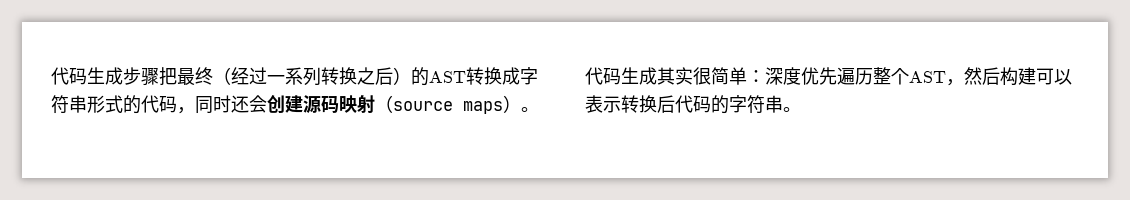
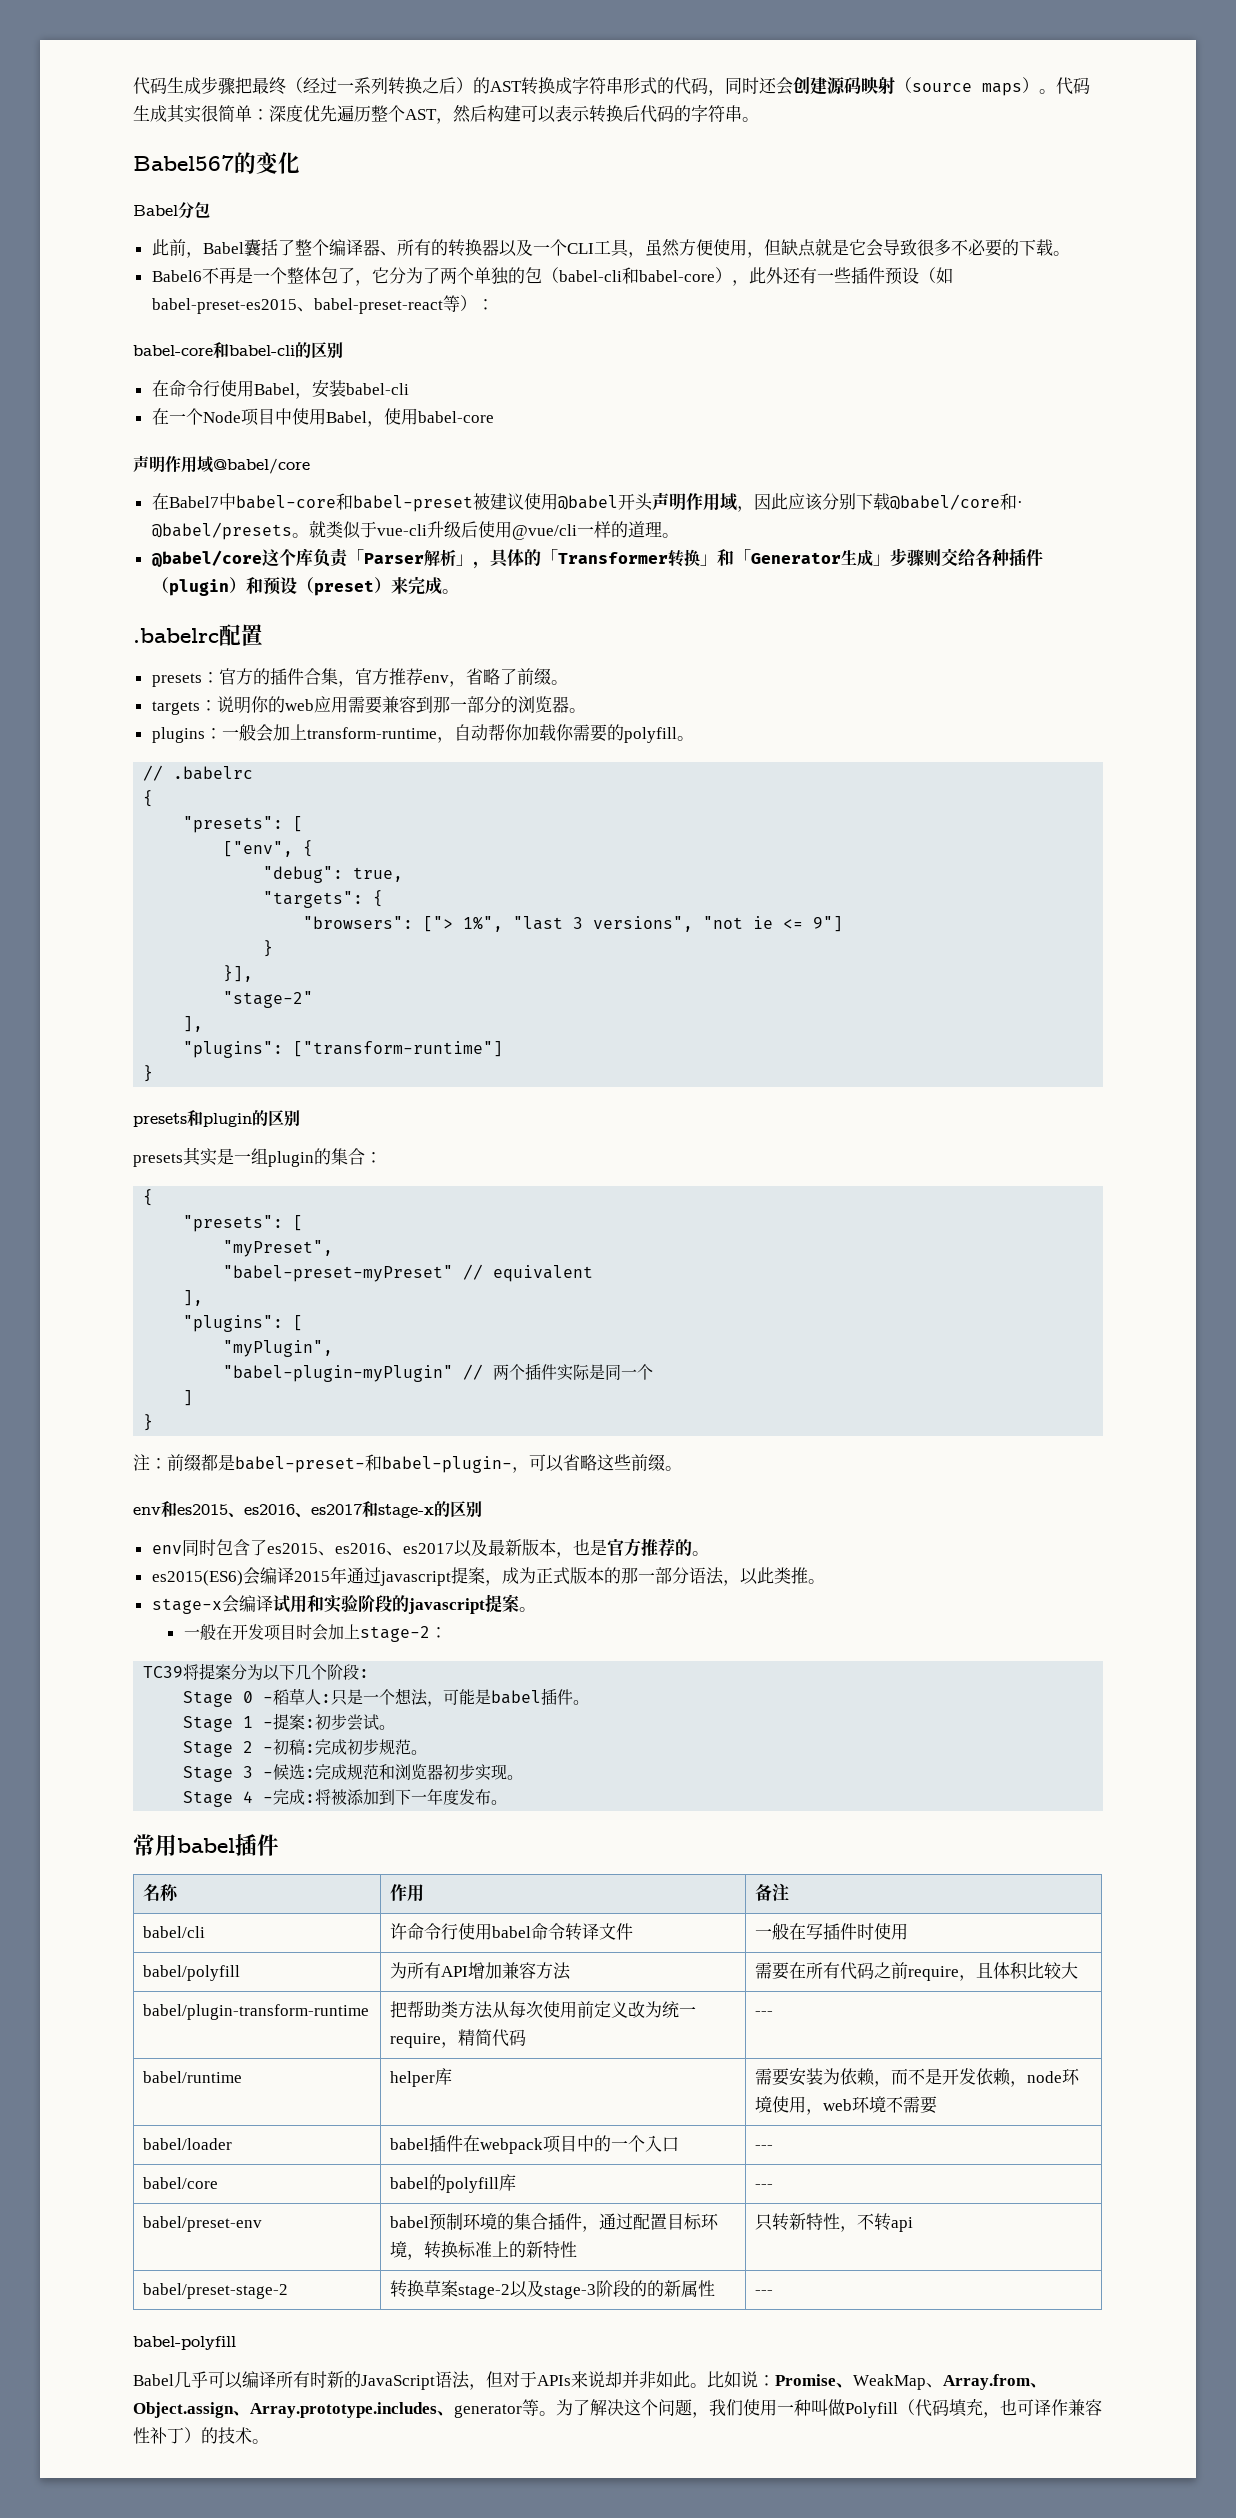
+ Babel567的变化
+ Babel分包
+ 此前，Babel囊括了整个编译器、所有的转换器以及一个CLI工具，虽然方便使用，但缺点就是它会导致很多不必要的下载。
+ Babel6不再是一个整体包了，它分为了两个单独的包（babel-cli和babel-core），此外还有一些插件预设（如babel-preset-es2015、babel-preset-react等）：
+ babel-core和babel-cli的区别
+ 在命令行使用Babel，安装babel-cli
+ 在一个Node项目中使用Babel，使用babel-core
+ 声明作用域@babel/core
+ 在Babel7中babel-core和babel-preset被建议使用@babel开头声明作用域，因此应该分别下载@babel/core和· @babel/presets。就类似于vue-cli升级后使用@vue/cli一样的道理。
+ @babel/core这个库负责「Parser解析」，具体的「Transformer转换」和「Generator生成」步骤则交给各种插件（plugin）和预设（preset）来完成。
+ .babelrc配置
+ presets：官方的插件合集，官方推荐env，省略了前缀。
+ targets：说明你的web应用需要兼容到那一部分的浏览器。
+ plugins：一般会加上transform-runtime，自动帮你加载你需要的polyfill。
+ // .babelrc
+ {
+ "presets": [
+ ["env", {
+ "debug": true,
+ "targets": {
+ "browsers": ["> 1%", "last 3 versions", "not ie <= 9"]
+ }
+ }],
+ "stage-2"
+ ],
+ "plugins": ["transform-runtime"]
+ }
+ presets和plugin的区别
+ presets其实是一组plugin的集合：
+ {
+ "presets": [
+ "myPreset",
+ "babel-preset-myPreset" // equivalent
+ ],
+ "plugins": [
+ "myPlugin",
+ "babel-plugin-myPlugin" // 两个插件实际是同一个
+ ]
+ }
+ 注：前缀都是babel-preset-和babel-plugin-，可以省略这些前缀。
+ env和es2015、es2016、es2017和stage-x的区别
+ env同时包含了es2015、es2016、es2017以及最新版本，也是官方推荐的。
+ es2015(ES6)会编译2015年通过javascript提案，成为正式版本的那一部分语法，以此类推。
+ stage-x会编译试用和实验阶段的javascript提案。
+ 一般在开发项目时会加上stage-2：
+ TC39将提案分为以下几个阶段:
+ Stage 0 -稻草人:只是一个想法，可能是babel插件。
+ Stage 1 -提案:初步尝试。
+ Stage 2 -初稿:完成初步规范。
+ Stage 3 -候选:完成规范和浏览器初步实现。
+ Stage 4 -完成:将被添加到下一年度发布。
+ 常用babel插件
+ 名称 | 作用 | 备注
+ babel/cli | 许命令行使用babel命令转译文件 | 一般在写插件时使用
+ babel/polyfill | 为所有API增加兼容方法 | 需要在所有代码之前require，且体积比较大
+ babel/plugin-transform-runtime | 把帮助类方法从每次使用前定义改为统一require，精简代码 | ---
+ babel/runtime | helper库 | 需要安装为依赖，而不是开发依赖，node环境使用，web环境不需要
+ babel/loader | babel插件在webpack项目中的一个入口 | ---
+ babel/core | babel的polyfill库 | ---
+ babel/preset-env | babel预制环境的集合插件，通过配置目标环境，转换标准上的新特性 | 只转新特性，不转api
+ babel/preset-stage-2 | 转换草案stage-2以及stage-3阶段的的新属性 | ---
+ babel-polyfill
+ Babel几乎可以编译所有时新的JavaScript语法，但对于APIs来说却并非如此。比如说：Promise、WeakMap、Array.from、Object.assign、Array.prototype.includes、generator等。为了解决这个问题，我们使用一种叫做Polyfill（代码填充，也可译作兼容性补丁）的技术。

